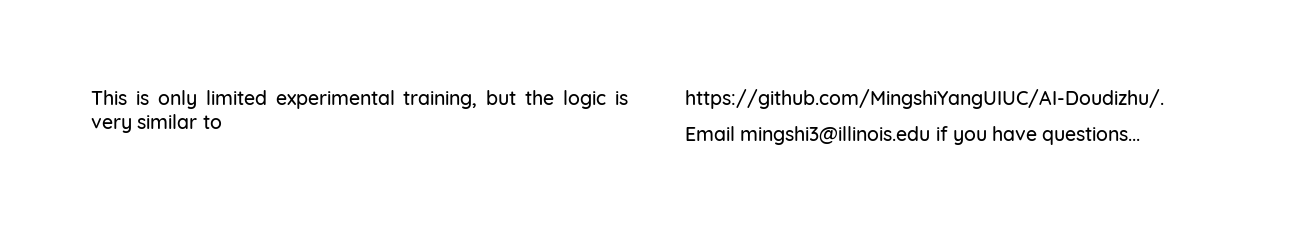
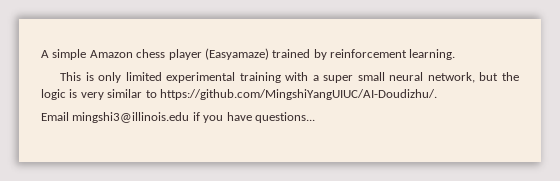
+ A simple Amazon chess player (Easyamaze) trained by reinforcement learning.
- This is only limited experimental training, but the logic is very similar to https://github.com/MingshiYangUIUC/AI-Doudizhu/.
+ This is only limited experimental training with a super small neural network, but the logic is very similar to https://github.com/MingshiYangUIUC/AI-Doudizhu/.

